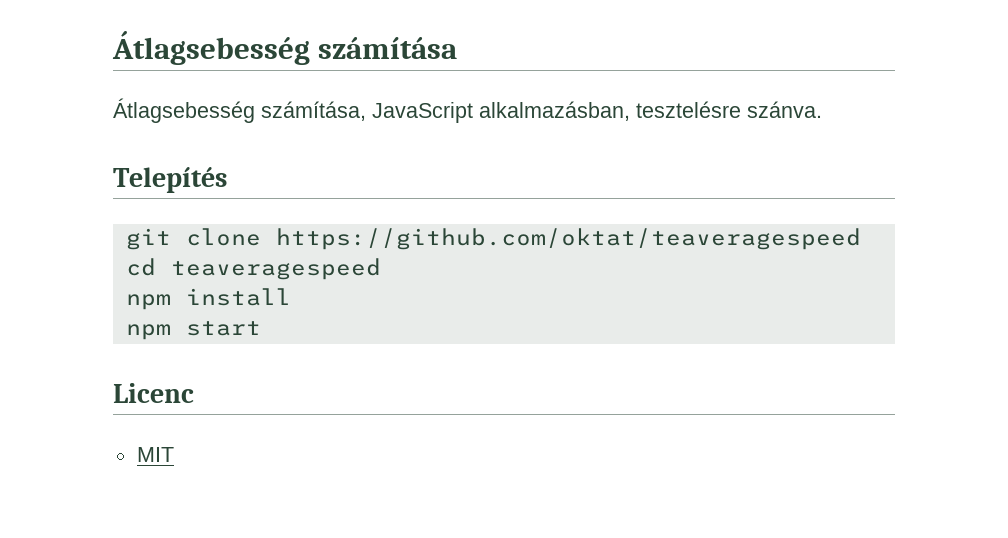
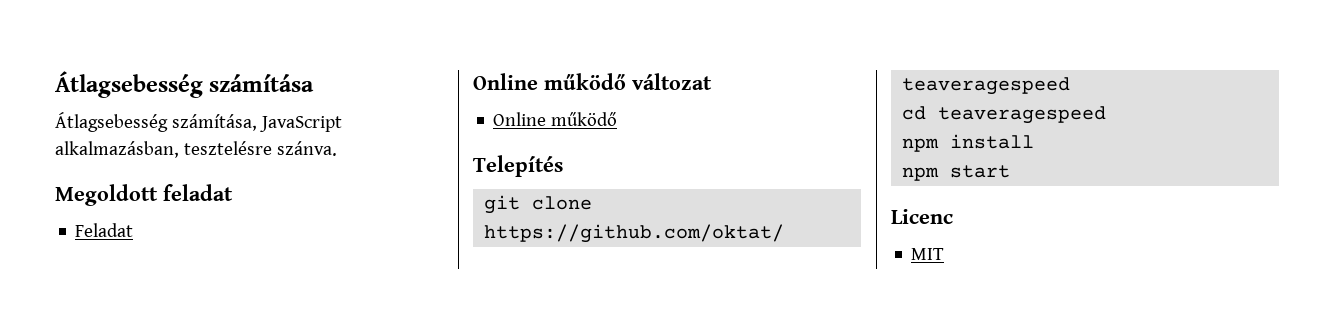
+ Megoldott feladat
+ Feladat
+ Online működő változat
+ Online működő

